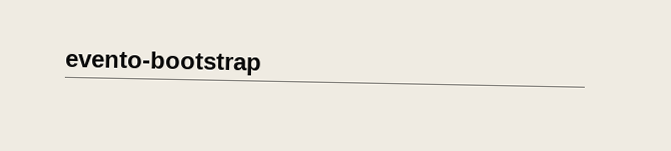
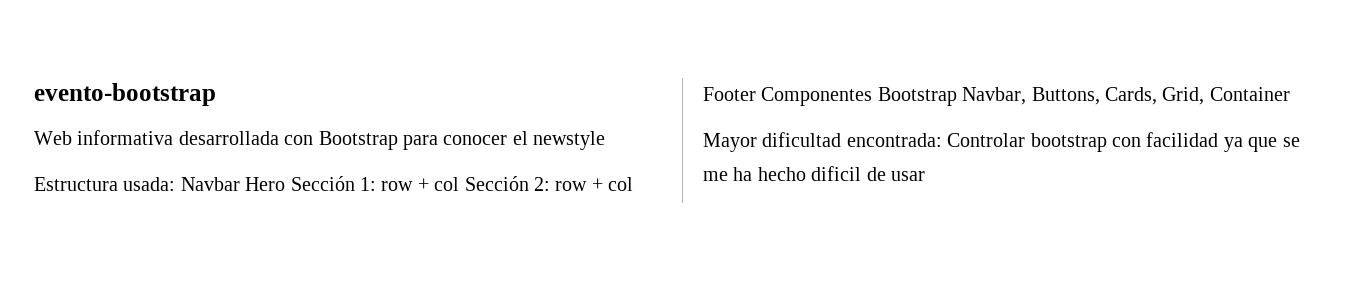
+ Web informativa desarrollada con Bootstrap para conocer el newstyle
+ Estructura usada: Navbar Hero Sección 1: row + col Sección 2: row + col Footer Componentes Bootstrap Navbar, Buttons, Cards, Grid, Container
+ Mayor dificultad encontrada: Controlar bootstrap con facilidad ya que se me ha hecho dificil de usar

